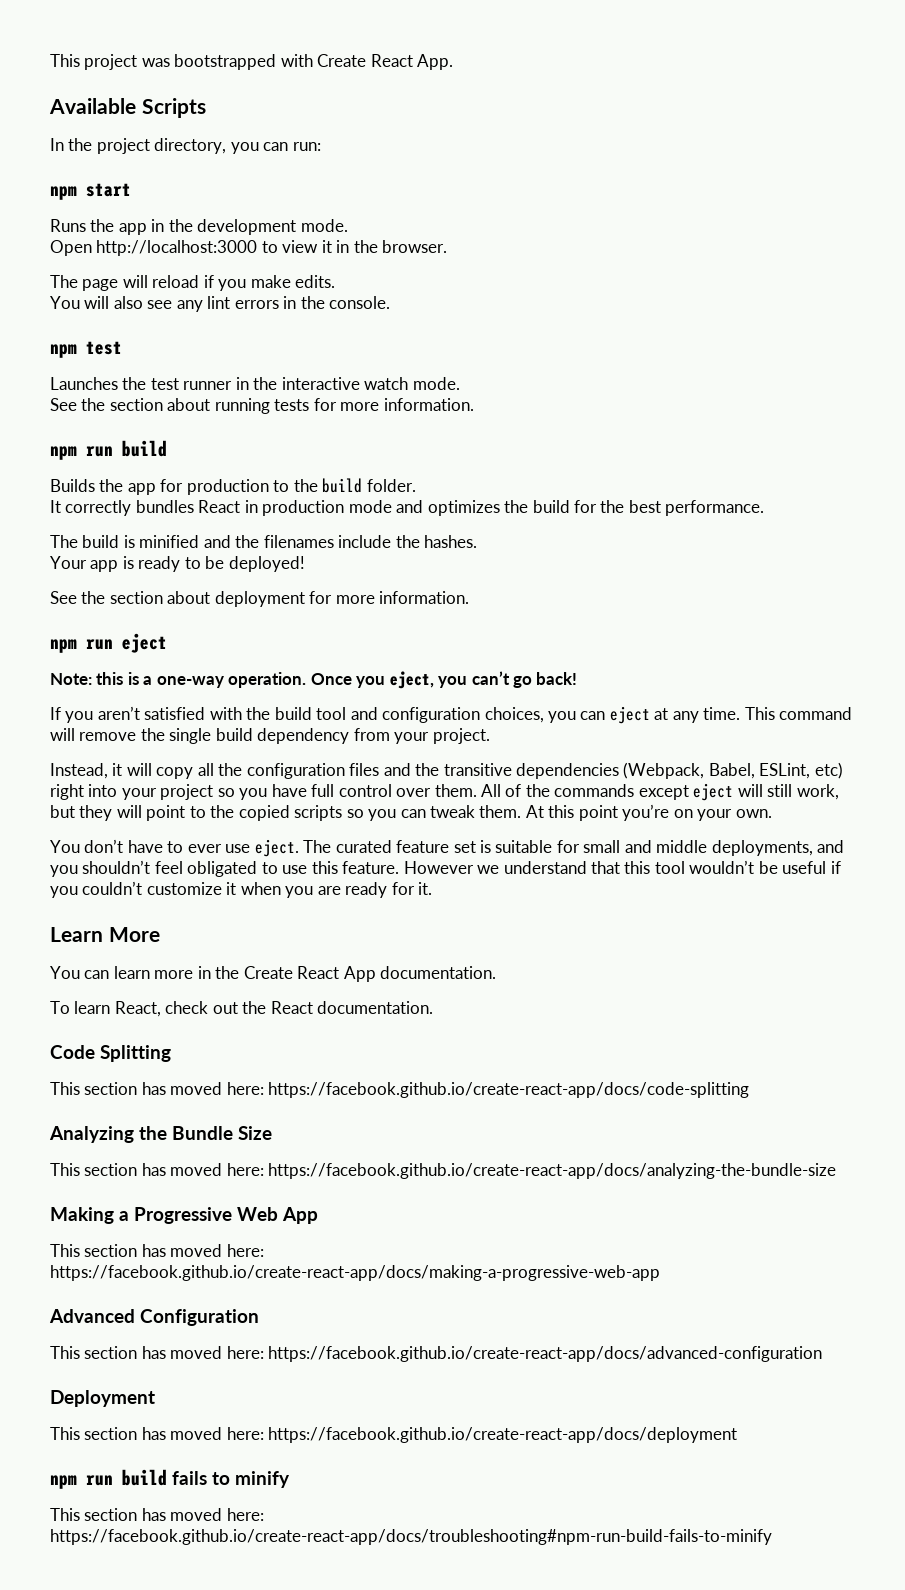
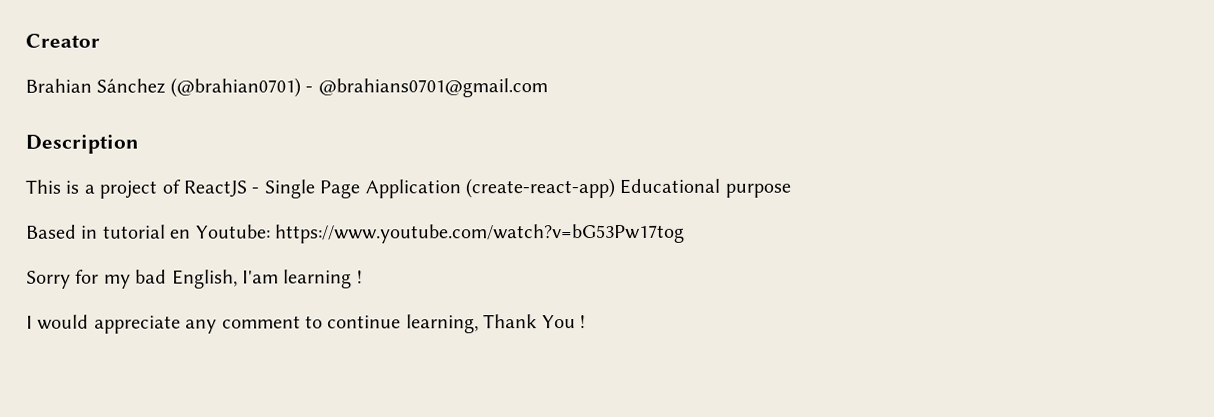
- This project was bootstrapped with Create React App.
- Available Scripts
- In the project directory, you can run:
- npm start
- Runs the app in the development mode.
- Open http://localhost:3000 to view it in the browser.
- The page will reload if you make edits.
- You will also see any lint errors in the console.
- npm test
- Launches the test runner in the interactive watch mode.
- See the section about running tests for more information.
- npm run build
- Builds the app for production to the build folder.
- It correctly bundles React in production mode and optimizes the build for the best performance.
- The build is minified and the filenames include the hashes.
- Your app is ready to be deployed!
- See the section about deployment for more information.
- npm run eject
- Note: this is a one-way operation. Once you eject, you can’t go back!
- If you aren’t satisfied with the build tool and configuration choices, you can eject at any time. This command will remove the single build dependency from your project.
- Instead, it will copy all the configuration files and the transitive dependencies (Webpack, Babel, ESLint, etc) right into your project so you have full control over them. All of the commands except eject will still work, but they will point to the copied scripts so you can tweak them. At this point you’re on your own.
- You don’t have to ever use eject. The curated feature set is suitable for small and middle deployments, and you shouldn’t feel obligated to use this feature. However we understand that this tool wouldn’t be useful if you couldn’t customize it when you are ready for it.
- Learn More
- You can learn more in the Create React App documentation.
- To learn React, check out the React documentation.
- Code Splitting
- This section has moved here: https://facebook.github.io/create-react-app/docs/code-splitting
- Analyzing the Bundle Size
- This section has moved here: https://facebook.github.io/create-react-app/docs/analyzing-the-bundle-size
- Making a Progressive Web App
- This section has moved here: https://facebook.github.io/create-react-app/docs/making-a-progressive-web-app
- Advanced Configuration
- This section has moved here: https://facebook.github.io/create-react-app/docs/advanced-configuration
- Deployment
- This section has moved here: https://facebook.github.io/create-react-app/docs/deployment
- npm run build fails to minify
- This section has moved here: https://facebook.github.io/create-react-app/docs/troubleshooting#npm-run-build-fails-to-minify
+ Creator
+ Brahian Sánchez (@brahian0701) - @brahians0701@gmail.com
+ Description
+ This is a project of ReactJS - Single Page Application (create-react-app) Educational purpose
+ Based in tutorial en Youtube: https://www.youtube.com/watch?v=bG53Pw17tog
+ Sorry for my bad English, I'am learning !
+ I would appreciate any comment to continue learning, Thank You !

